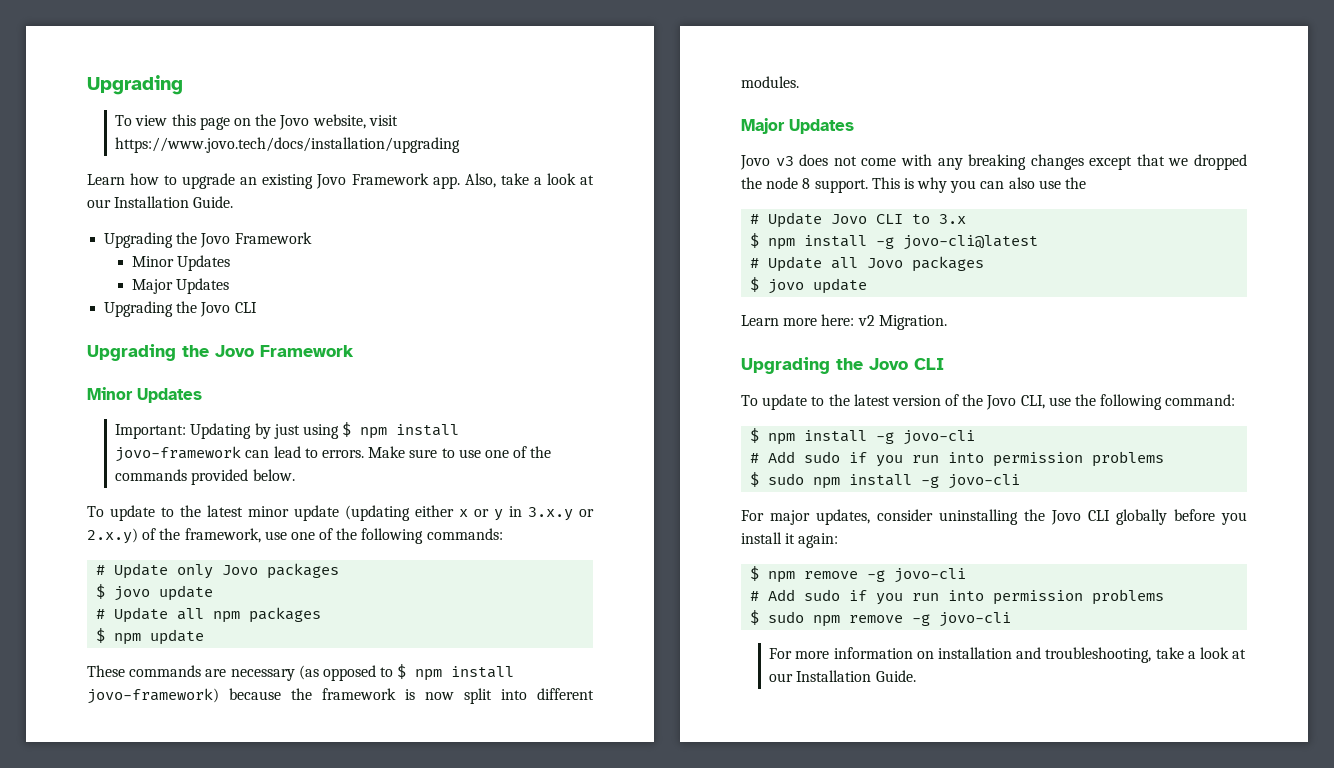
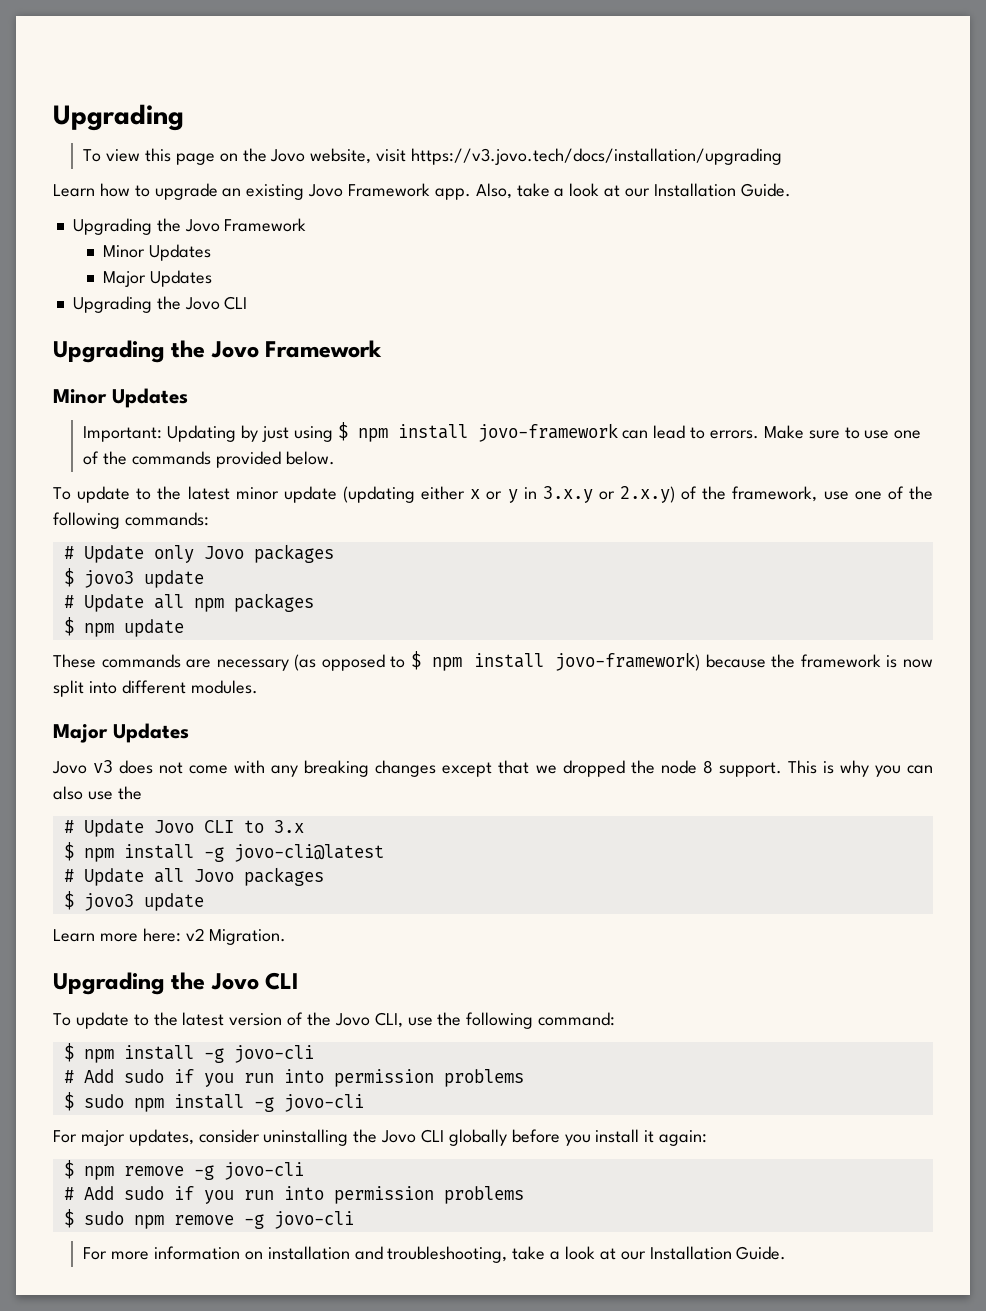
- To view this page on the Jovo website, visit https://www.jovo.tech/docs/installation/upgrading
+ To view this page on the Jovo website, visit https://v3.jovo.tech/docs/installation/upgrading
  # Update only Jovo packages
- $ jovo update
+ $ jovo3 update
  # Update all Jovo packages
- $ jovo update
+ $ jovo3 update

